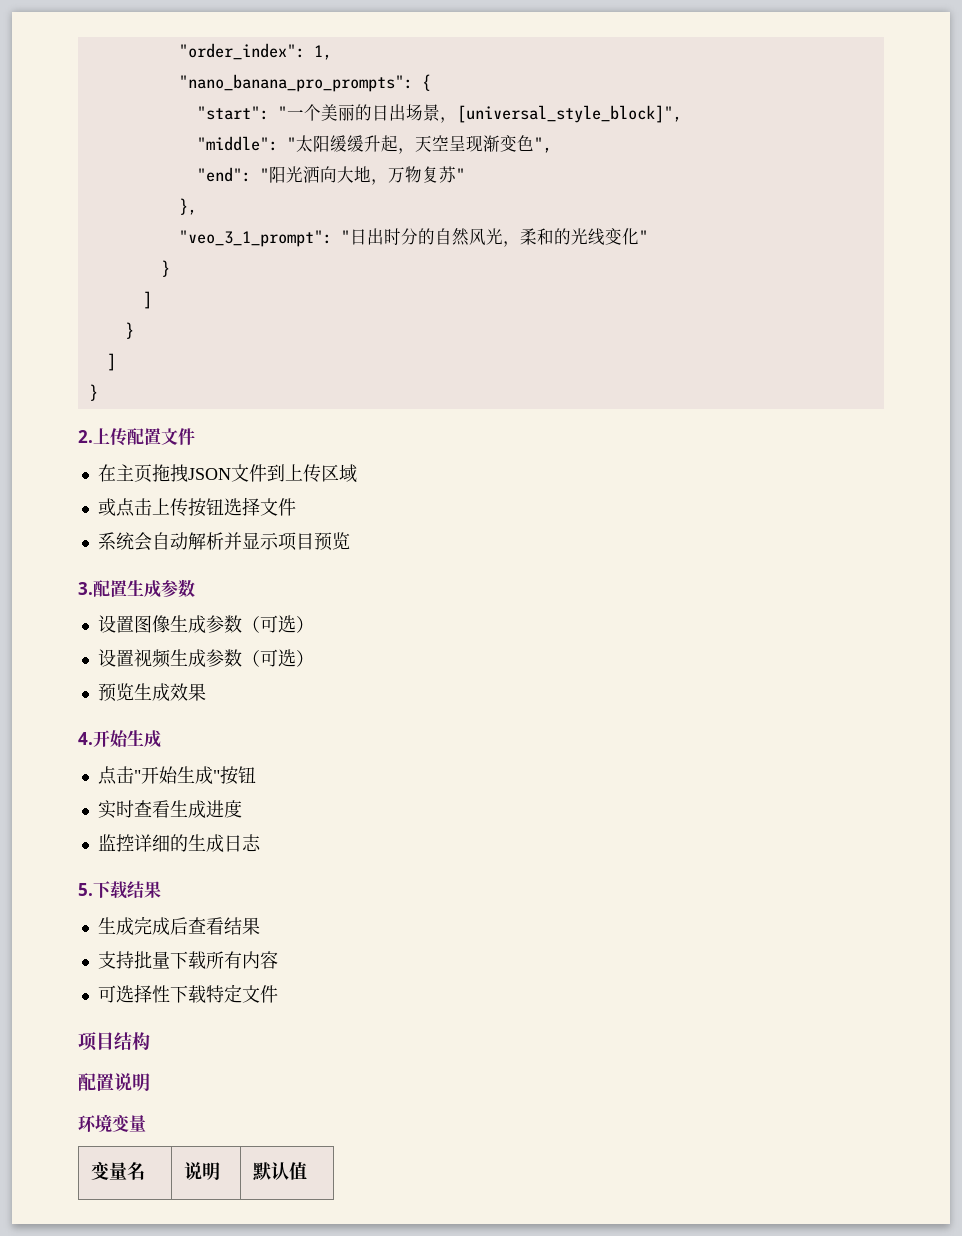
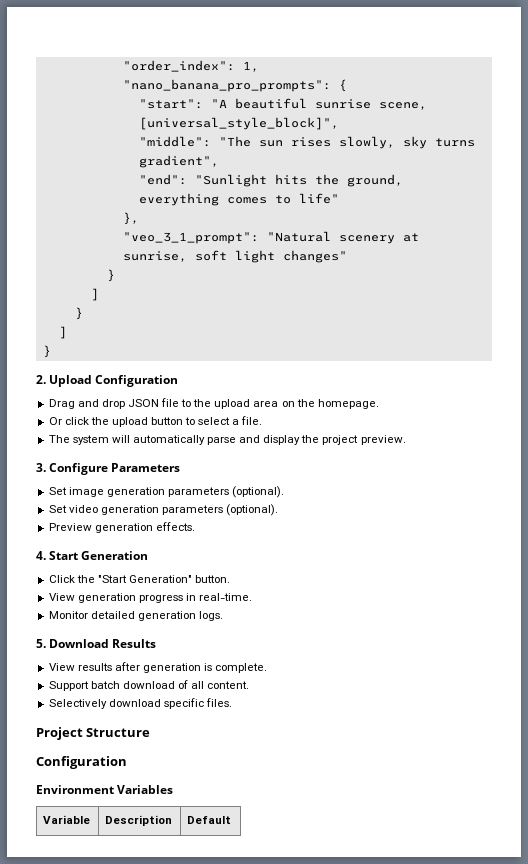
- "start": "一个美丽的日出场景，[universal_style_block]",
- "middle": "太阳缓缓升起，天空呈现渐变色",
- "end": "阳光洒向大地，万物复苏"
+ "start": "A beautiful sunrise scene, [universal_style_block]",
+ "middle": "The sun rises slowly, sky turns gradient",
+ "end": "Sunlight hits the ground, everything comes to life"
  },
- "veo_3_1_prompt": "日出时分的自然风光，柔和的光线变化"
+ "veo_3_1_prompt": "Natural scenery at sunrise, soft light changes"
- 2.上传配置文件
- 在主页拖拽JSON文件到上传区域
- 或点击上传按钮选择文件
- 系统会自动解析并显示项目预览
- 3.配置生成参数
- 设置图像生成参数（可选）
- 设置视频生成参数（可选）
- 预览生成效果
- 4.开始生成
- 点击"开始生成"按钮
- 实时查看生成进度
- 监控详细的生成日志
- 5.下载结果
- 生成完成后查看结果
- 支持批量下载所有内容
- 可选择性下载特定文件
- 项目结构
- 配置说明
- 环境变量
- 变量名 | 说明 | 默认值
+ 2. Upload Configuration
+ Drag and drop JSON file to the upload area on the homepage.
+ Or click the upload button to select a file.
+ The system will automatically parse and display the project preview.
+ 3. Configure Parameters
+ Set image generation parameters (optional).
+ Set video generation parameters (optional).
+ Preview generation effects.
+ 4. Start Generation
+ Click the "Start Generation" button.
+ View generation progress in real-time.
+ Monitor detailed generation logs.
+ 5. Download Results
+ View results after generation is complete.
+ Support batch download of all content.
+ Selectively download specific files.
+ Project Structure
+ Configuration
+ Environment Variables
+ Variable | Description | Default

